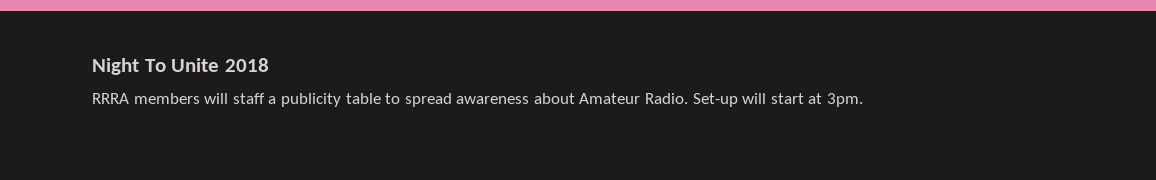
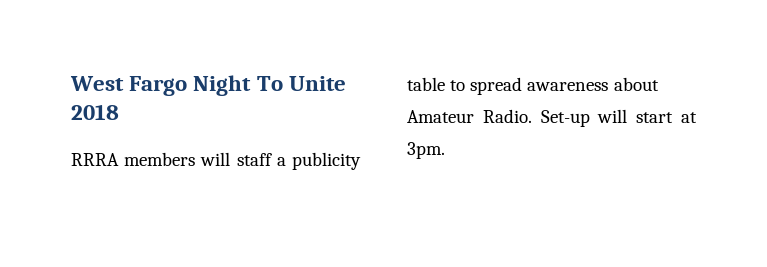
- Night To Unite 2018
+ West Fargo Night To Unite 2018

